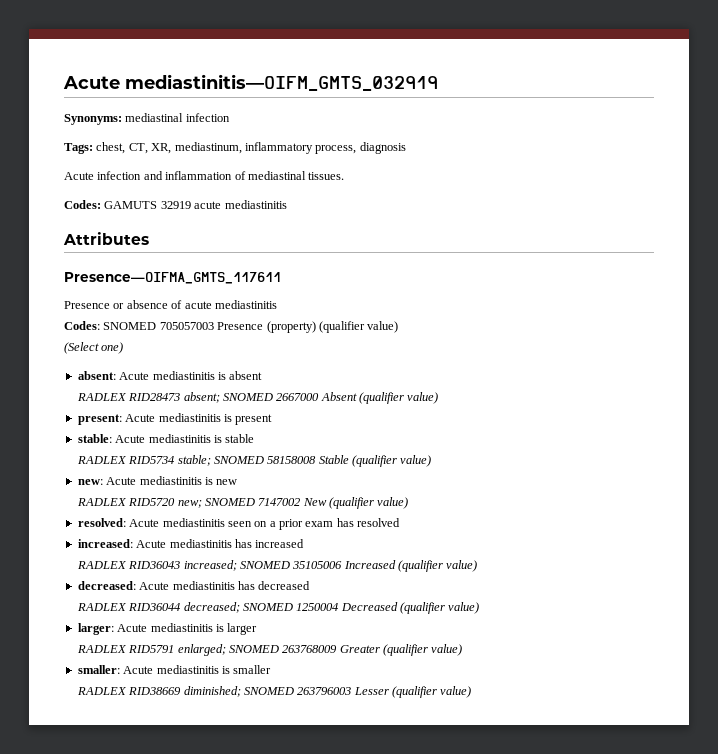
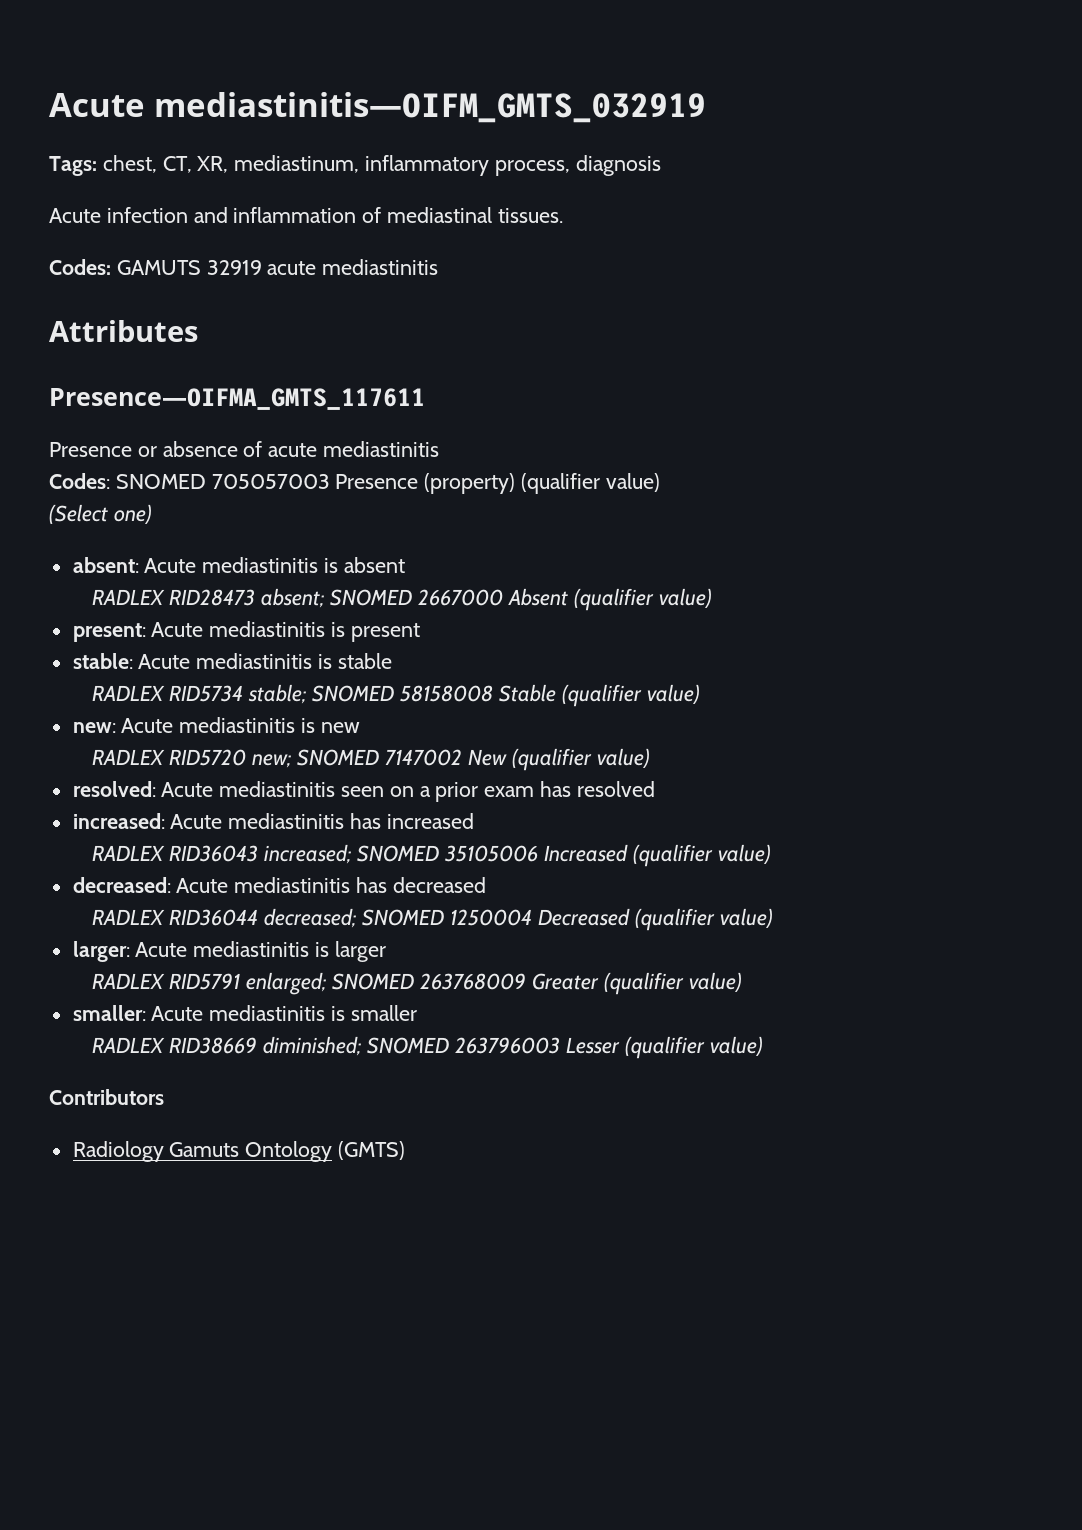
- Synonyms: mediastinal infection
+ Contributors
+ Radiology Gamuts Ontology (GMTS)

